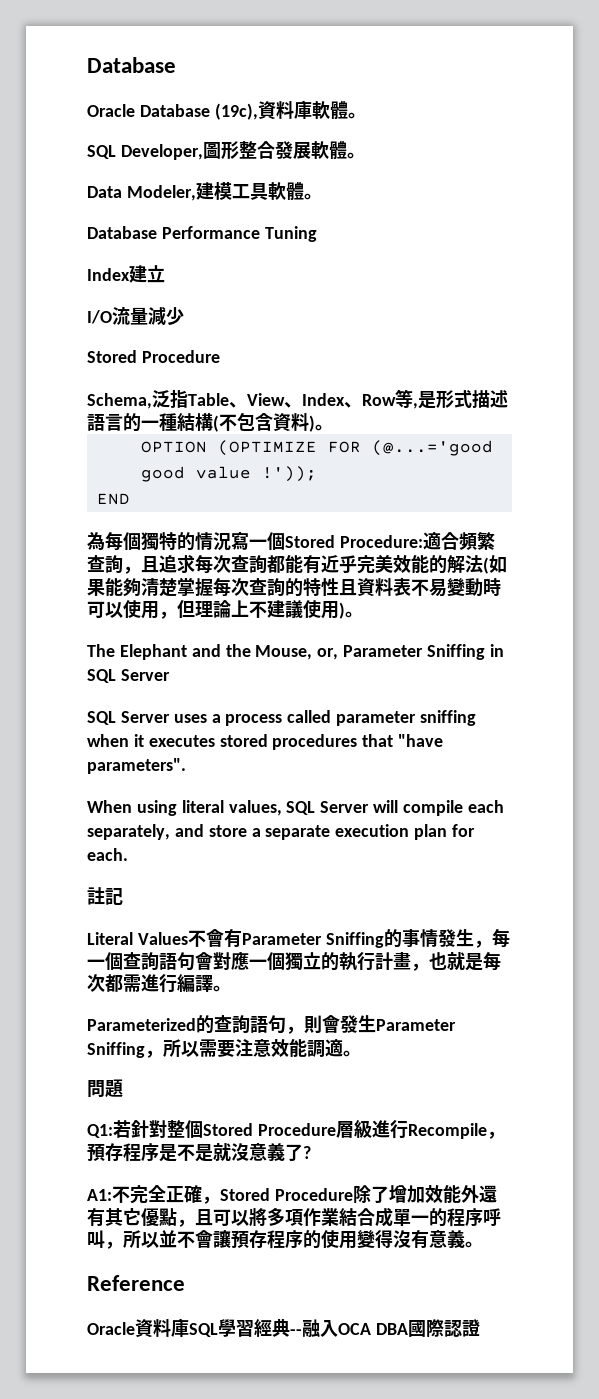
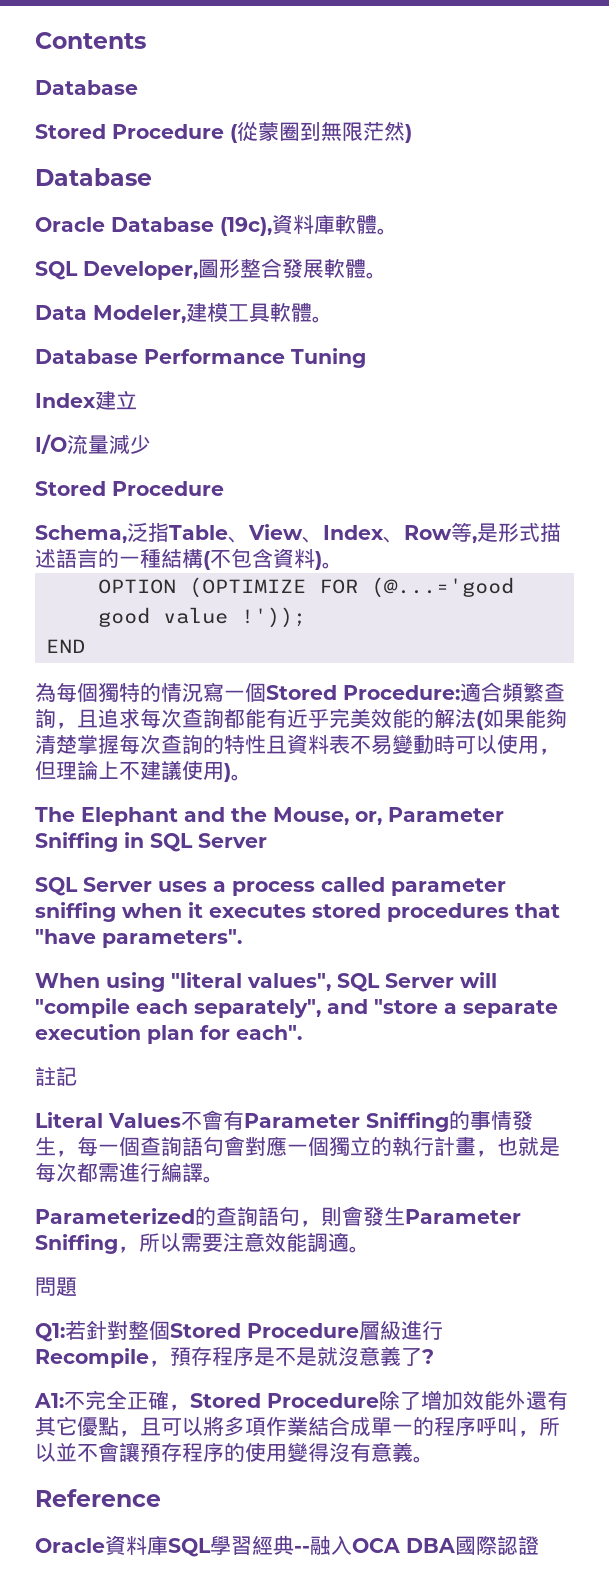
+ Contents
+ Database
+ Stored Procedure (從蒙圈到無限茫然)
- When using literal values, SQL Server will compile each separately, and store a separate execution plan for each.
+ When using "literal values", SQL Server will "compile each separately", and "store a separate execution plan for each".

